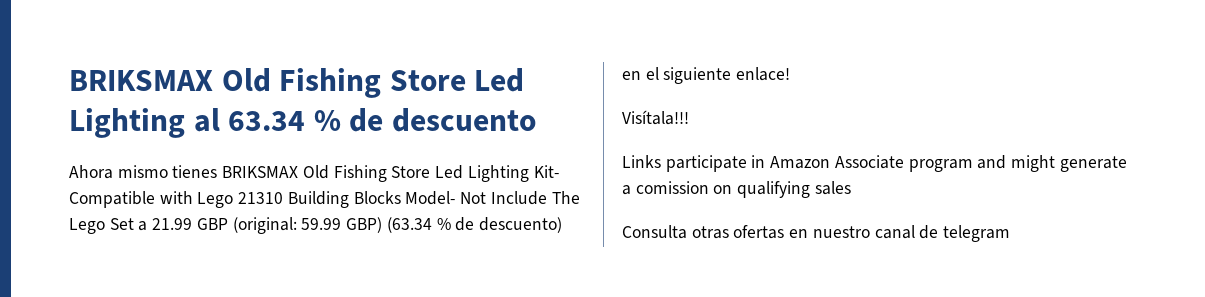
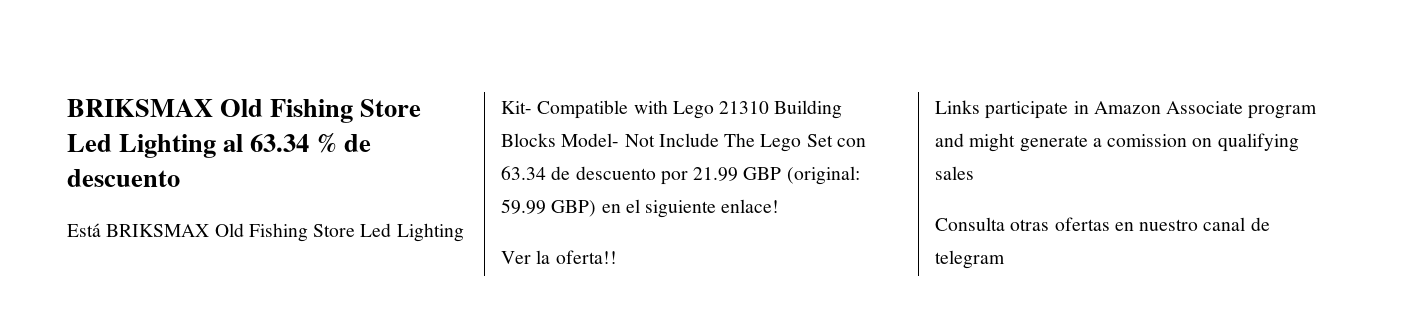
- Ahora mismo tienes BRIKSMAX Old Fishing Store Led Lighting Kit- Compatible with Lego 21310 Building Blocks Model- Not Include The Lego Set a 21.99 GBP (original: 59.99 GBP) (63.34 % de descuento) en el siguiente enlace!
+ Está BRIKSMAX Old Fishing Store Led Lighting Kit- Compatible with Lego 21310 Building Blocks Model- Not Include The Lego Set con 63.34 de descuento por 21.99 GBP (original: 59.99 GBP) en el siguiente enlace!
- Visítala!!!
+ Ver la oferta!!

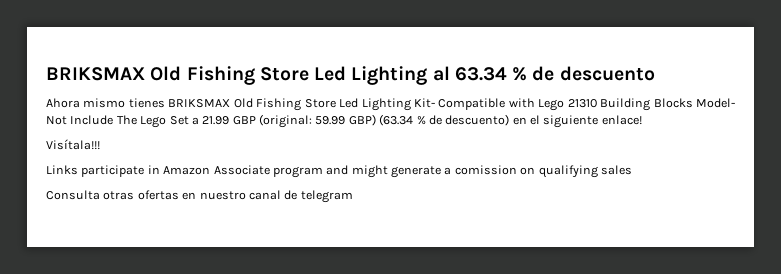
- Está BRIKSMAX Old Fishing Store Led Lighting Kit- Compatible with Lego 21310 Building Blocks Model- Not Include The Lego Set con 63.34 de descuento por 21.99 GBP (original: 59.99 GBP) en el siguiente enlace!
+ Ahora mismo tienes BRIKSMAX Old Fishing Store Led Lighting Kit- Compatible with Lego 21310 Building Blocks Model- Not Include The Lego Set a 21.99 GBP (original: 59.99 GBP) (63.34 % de descuento) en el siguiente enlace!
- Ver la oferta!!
+ Visítala!!!

